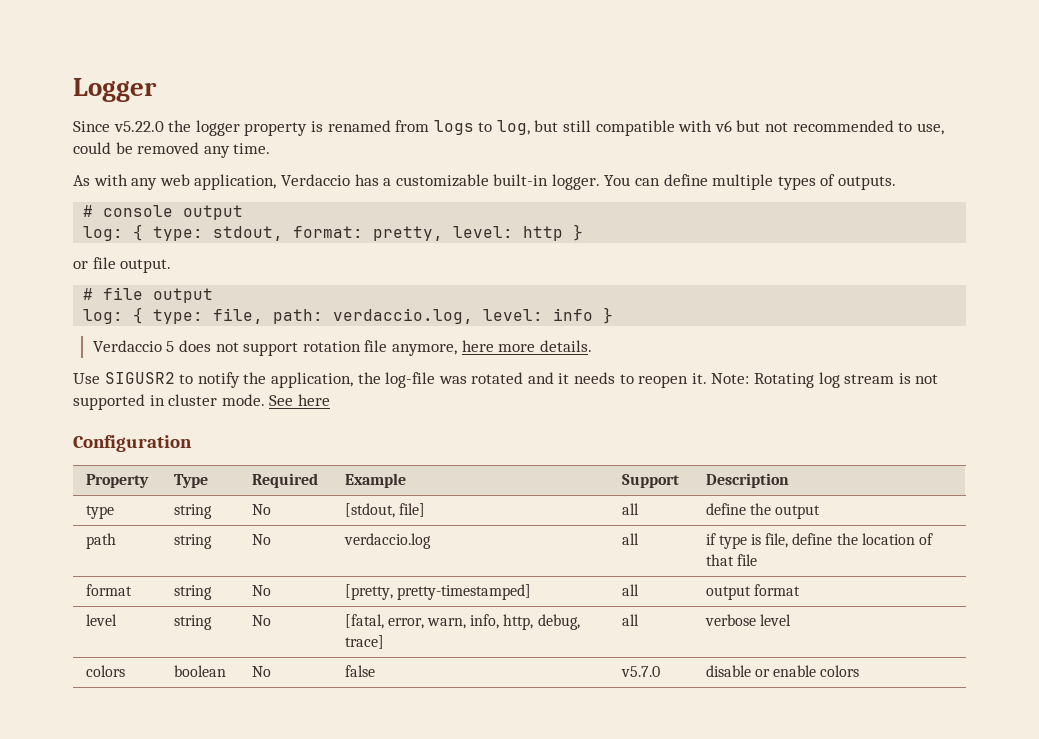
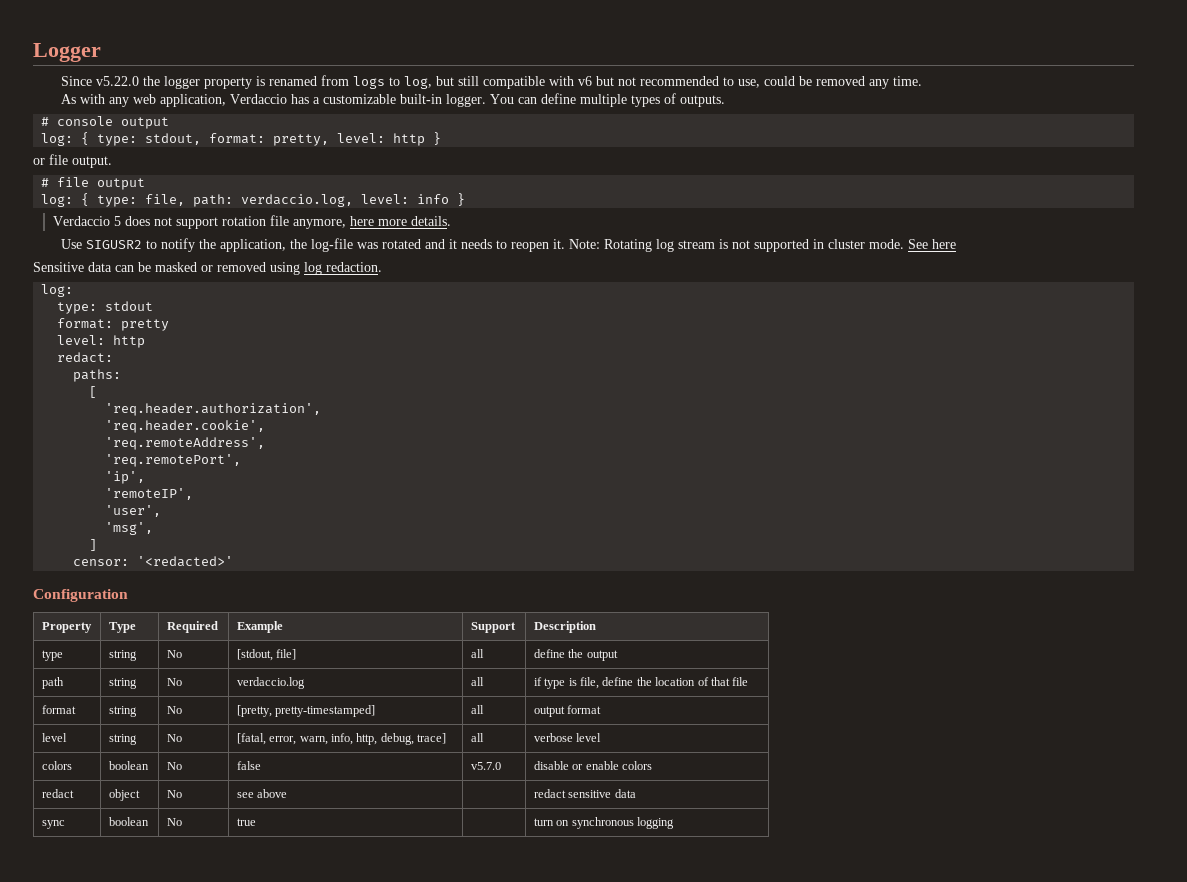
+ Sensitive data can be masked or removed using log redaction.
+ log:
+ type: stdout
+ format: pretty
+ level: http
+ redact:
+ paths:
+ [
+ 'req.header.authorization',
+ 'req.header.cookie',
+ 'req.remoteAddress',
+ 'req.remotePort',
+ 'ip',
+ 'remoteIP',
+ 'user',
+ 'msg',
+ ]
+ censor: '<redacted>'
+ redact | object | No | see above | | redact sensitive data
+ sync | boolean | No | true | | turn on synchronous logging

